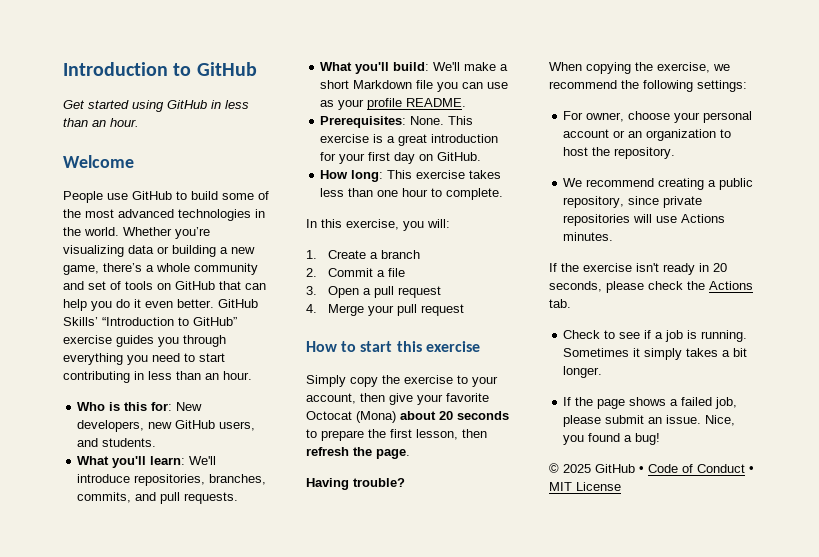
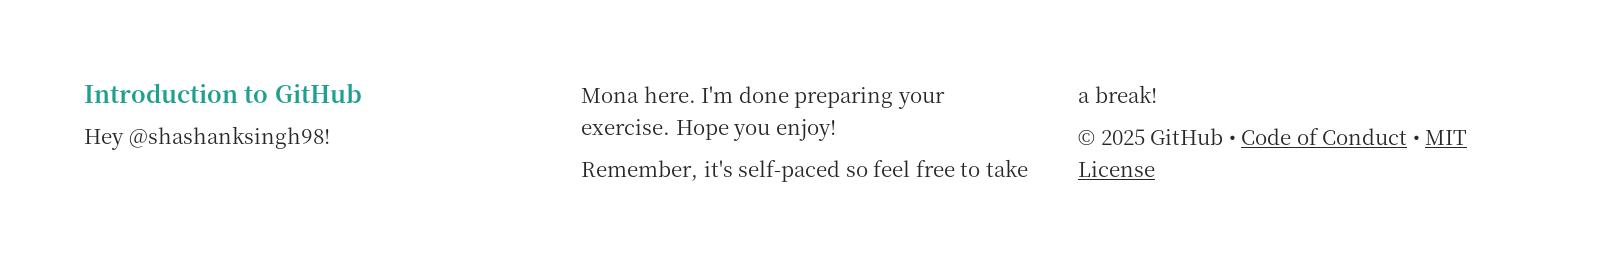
- Get started using GitHub in less than an hour.
- Welcome
- People use GitHub to build some of the most advanced technologies in the world. Whether you’re visualizing data or building a new game, there’s a whole community and set of tools on GitHub that can help you do it even better. GitHub Skills’ “Introduction to GitHub” exercise guides you through everything you need to start contributing in less than an hour.
- Who is this for: New developers, new GitHub users, and students.
- What you'll learn: We'll introduce repositories, branches, commits, and pull requests.
- What you'll build: We'll make a short Markdown file you can use as your profile README.
- Prerequisites: None. This exercise is a great introduction for your first day on GitHub.
- How long: This exercise takes less than one hour to complete.
- In this exercise, you will:
- 1. Create a branch
- 2. Commit a file
- 3. Open a pull request
- 4. Merge your pull request
- How to start this exercise
- Simply copy the exercise to your account, then give your favorite Octocat (Mona) about 20 seconds to prepare the first lesson, then refresh the page.
- Having trouble?
- When copying the exercise, we recommend the following settings:
- For owner, choose your personal account or an organization to host the repository.
- We recommend creating a public repository, since private repositories will use Actions minutes.
- If the exercise isn't ready in 20 seconds, please check the Actions tab.
- Check to see if a job is running. Sometimes it simply takes a bit longer.
- If the page shows a failed job, please submit an issue. Nice, you found a bug!
+ Hey @shashanksingh98!
+ Mona here. I'm done preparing your exercise. Hope you enjoy!
+ Remember, it's self-paced so feel free to take a break!

